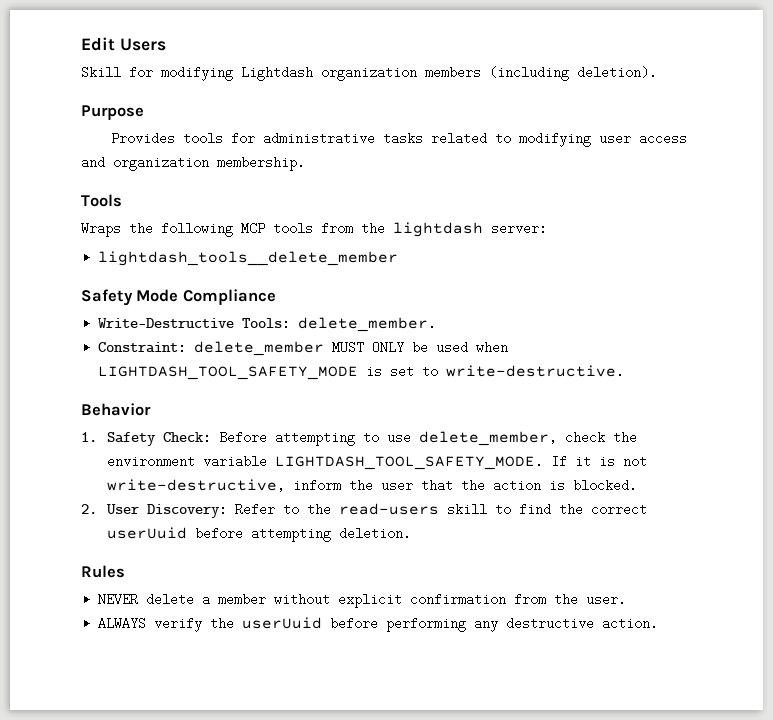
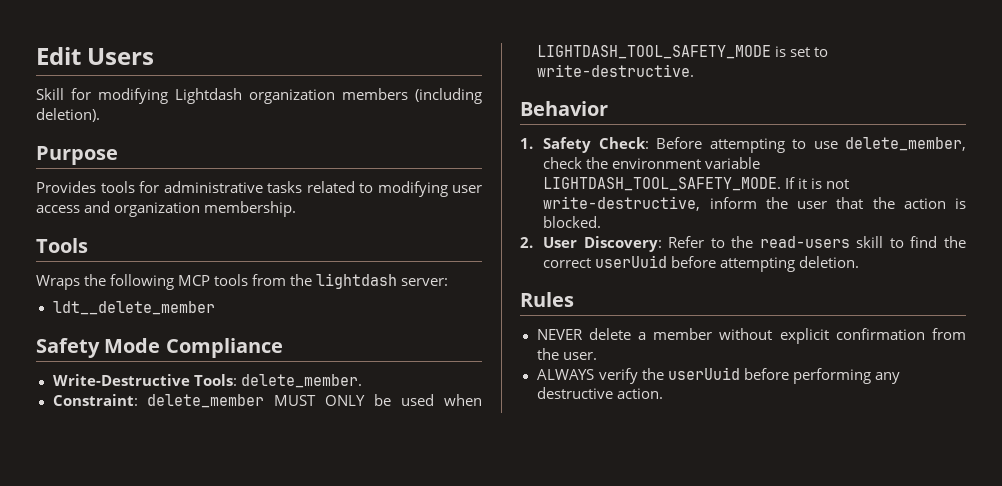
- lightdash_tools__delete_member
+ ldt__delete_member

